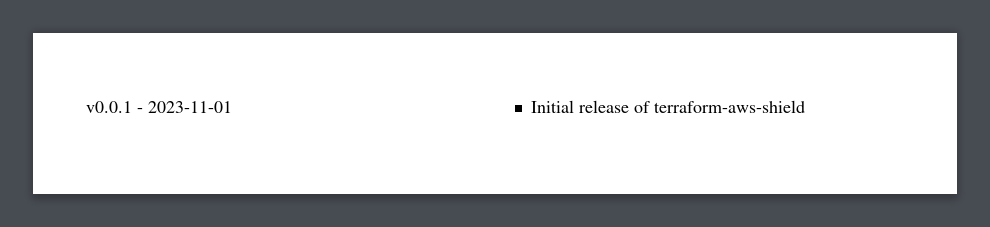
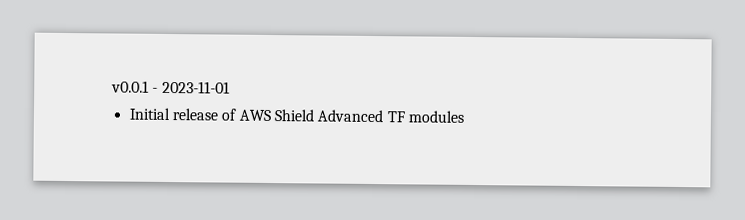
- Initial release of terraform-aws-shield
+ Initial release of AWS Shield Advanced TF modules

